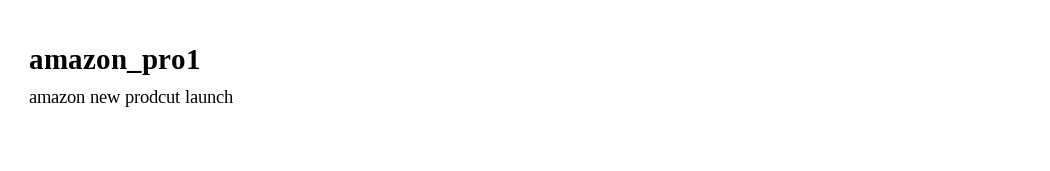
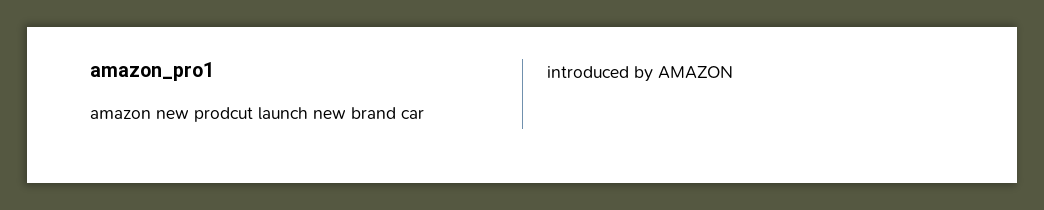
- amazon new prodcut launch
+ amazon new prodcut launch new brand car introduced by AMAZON

